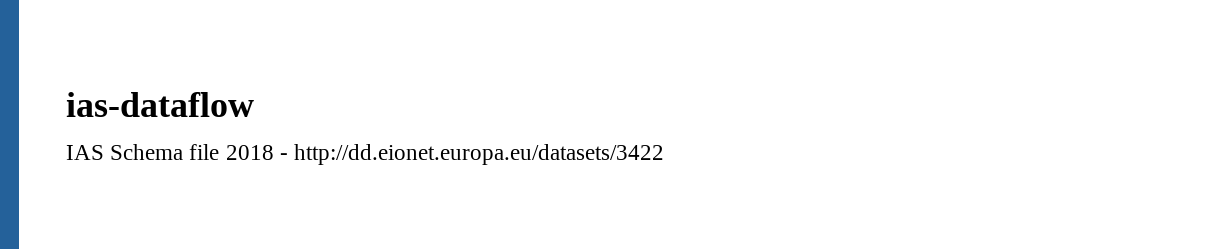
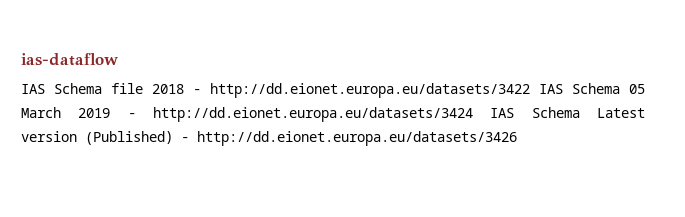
- IAS Schema file 2018 - http://dd.eionet.europa.eu/datasets/3422
+ IAS Schema file 2018 - http://dd.eionet.europa.eu/datasets/3422 IAS Schema 05 March 2019 - http://dd.eionet.europa.eu/datasets/3424 IAS Schema Latest version (Published) - http://dd.eionet.europa.eu/datasets/3426

